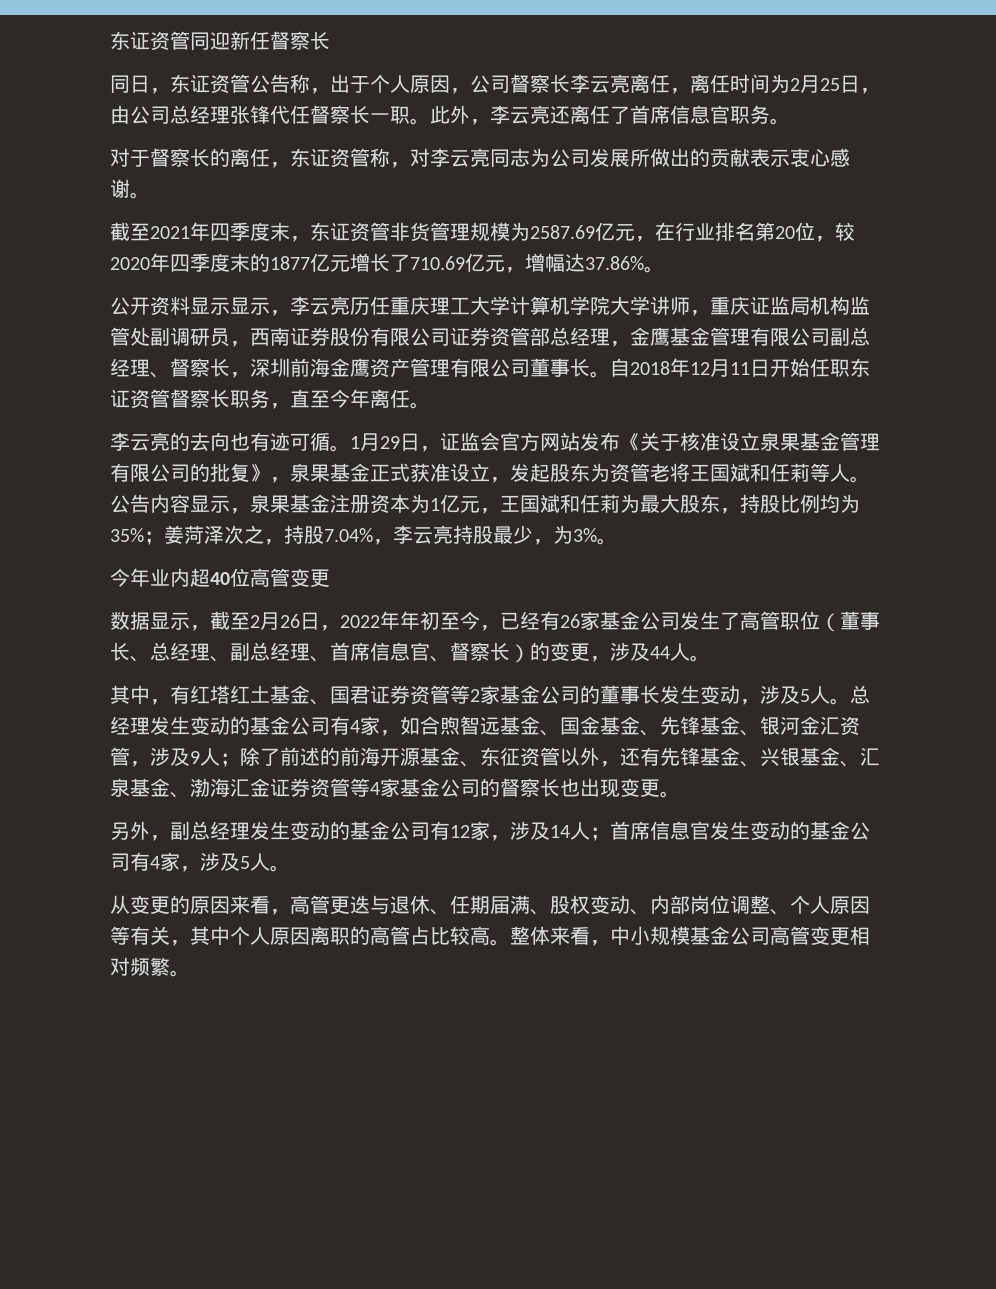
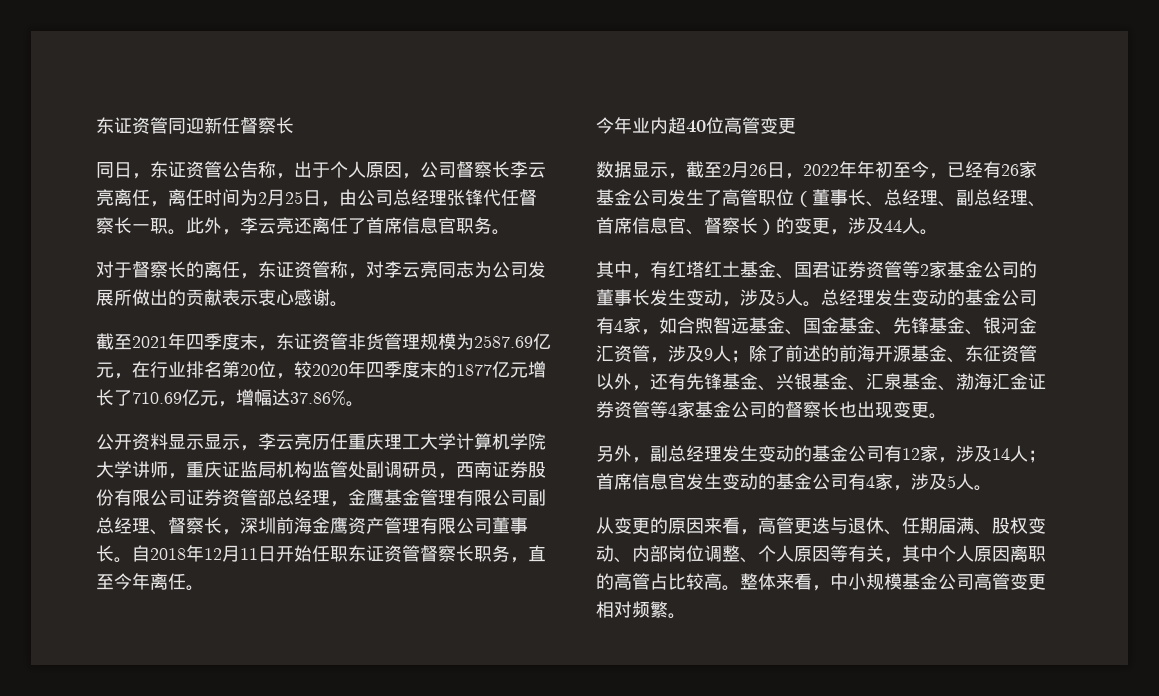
- 李云亮的去向也有迹可循。1月29日，证监会官方网站发布《关于核准设立泉果基金管理有限公司的批复》，泉果基金正式获准设立，发起股东为资管老将王国斌和任莉等人。公告内容显示，泉果基金注册资本为1亿元，王国斌和任莉为最大股东，持股比例均为35%；姜菏泽次之，持股7.04%，李云亮持股最少，为3%。

